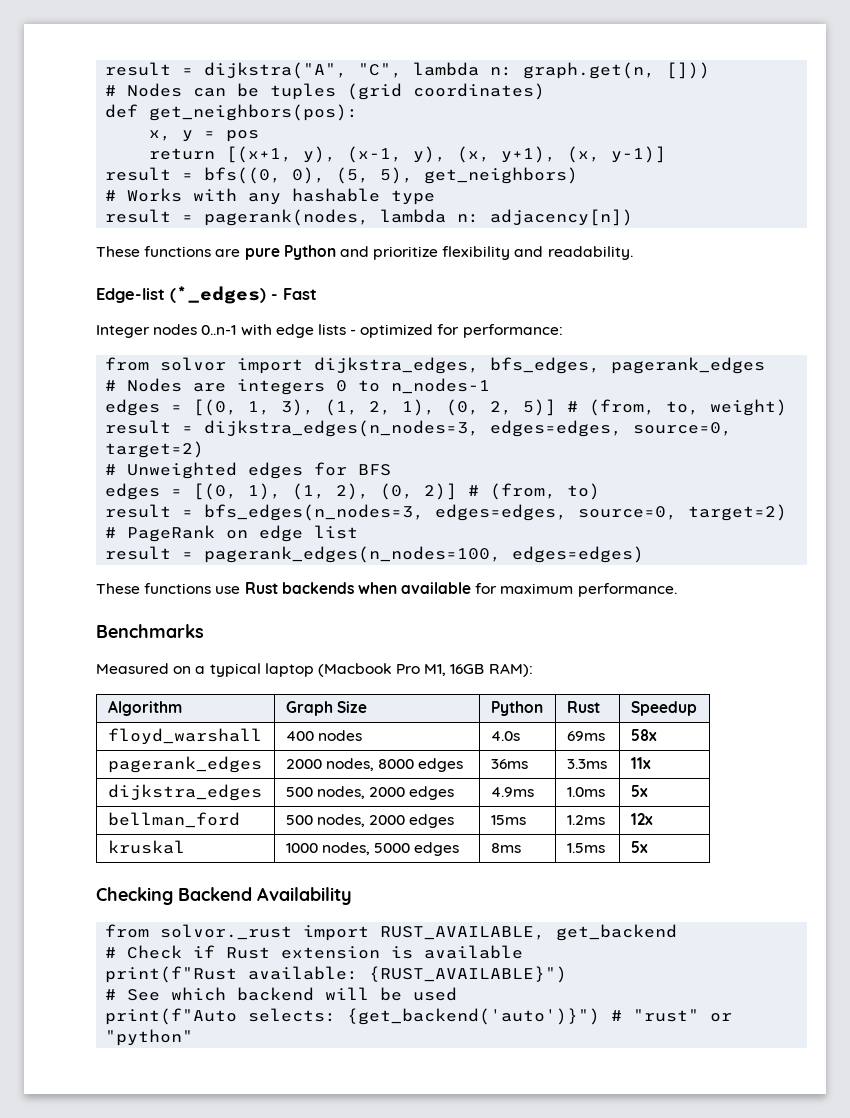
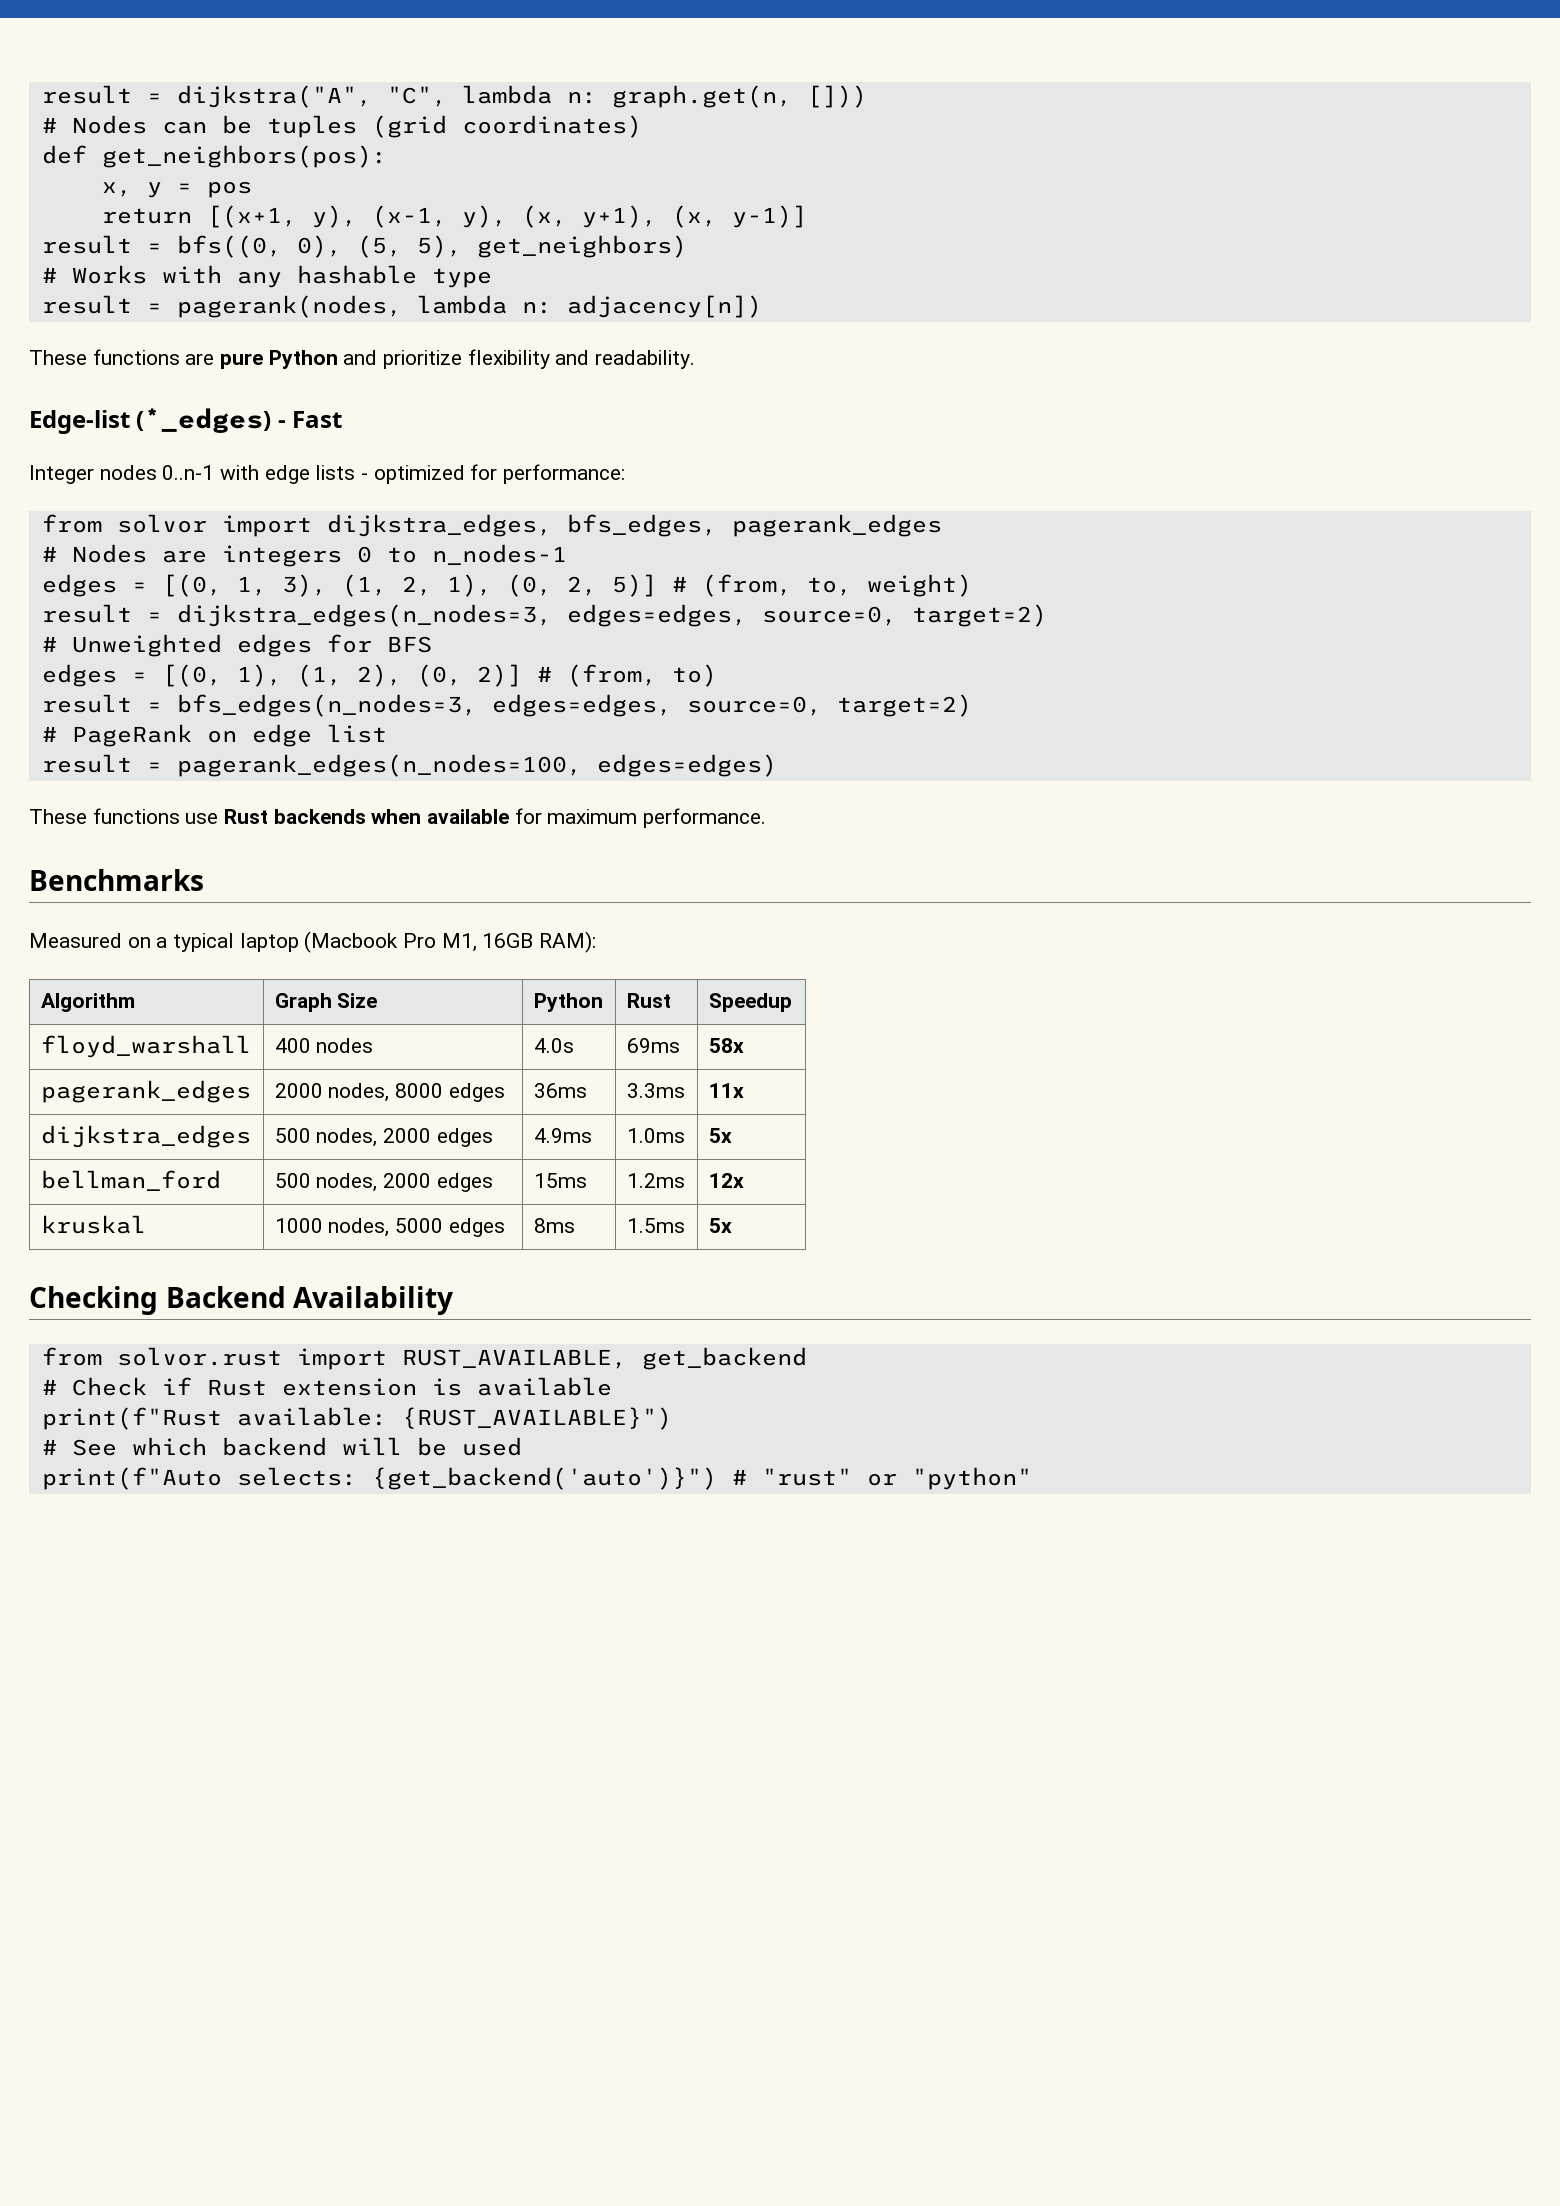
- from solvor._rust import RUST_AVAILABLE, get_backend
+ from solvor.rust import RUST_AVAILABLE, get_backend

